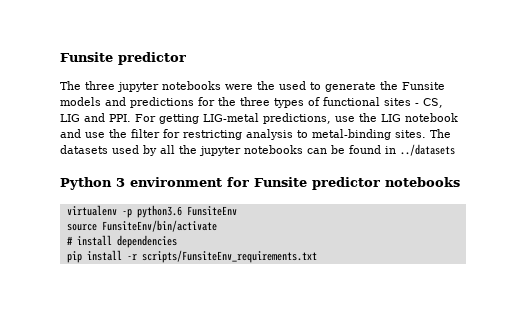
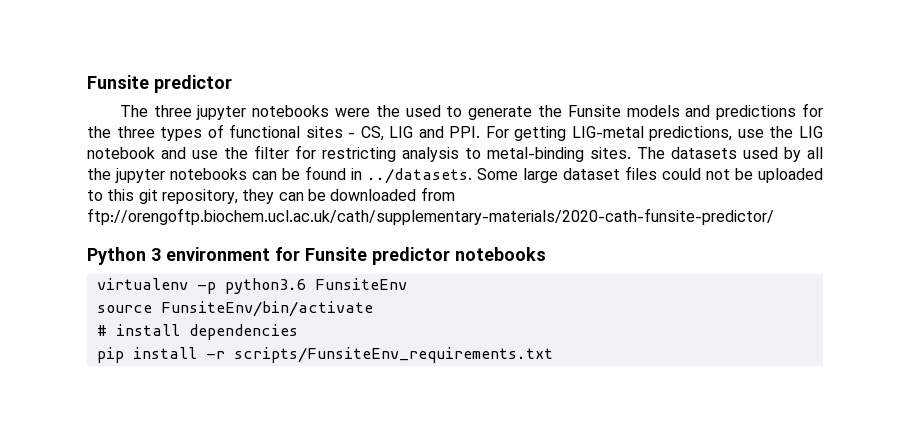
- The datasets used by all the jupyter notebooks can be found in ../datasets
+ The datasets used by all the jupyter notebooks can be found in ../datasets. Some large dataset files could not be uploaded to this git repository, they can be downloaded from ftp://orengoftp.biochem.ucl.ac.uk/cath/supplementary-materials/2020-cath-funsite-predictor/

